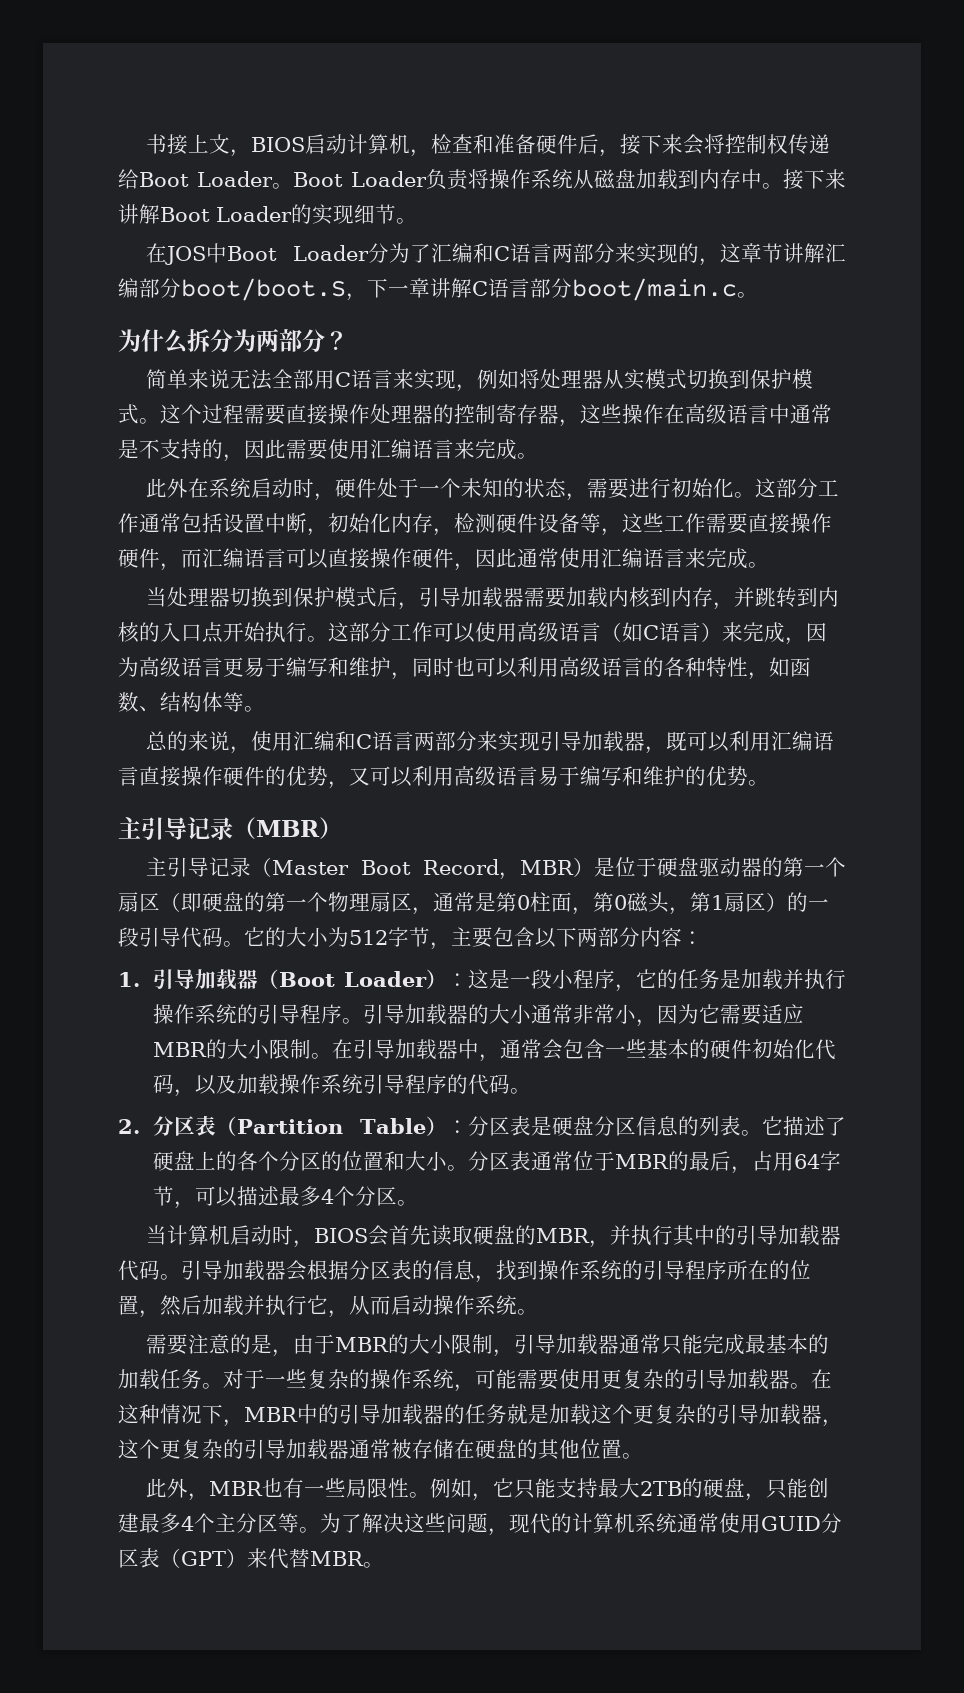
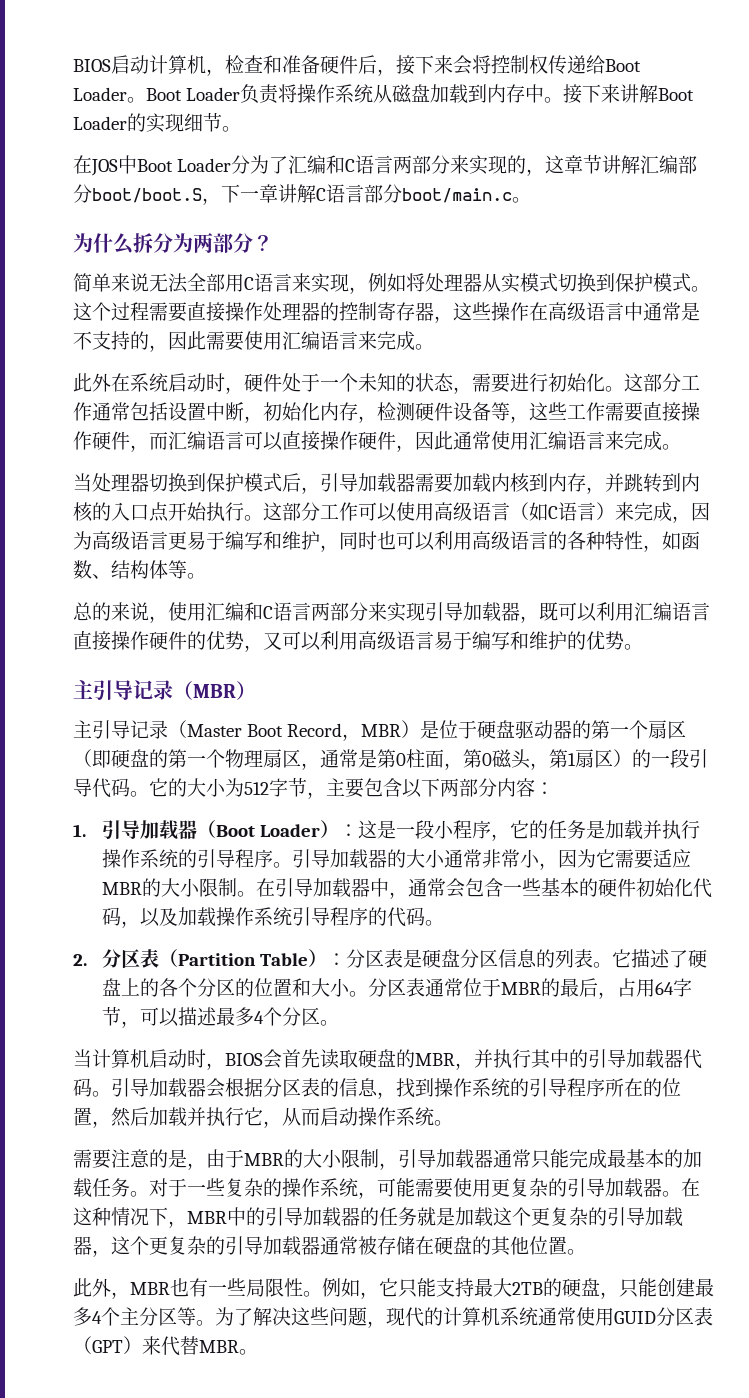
- 书接上文，BIOS启动计算机，检查和准备硬件后，接下来会将控制权传递给Boot Loader。
+ BIOS启动计算机，检查和准备硬件后，接下来会将控制权传递给Boot Loader。

